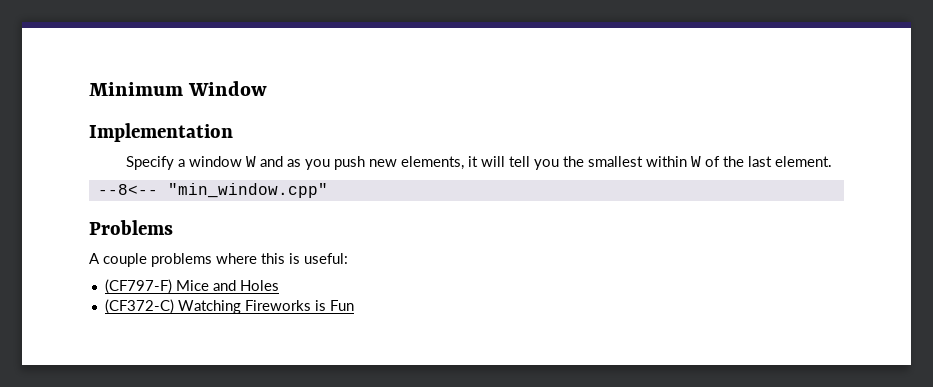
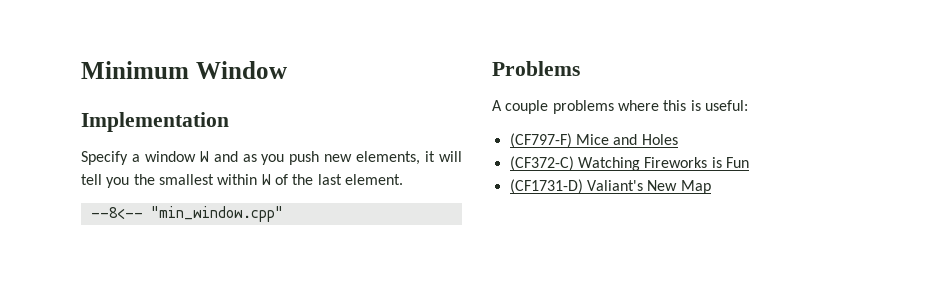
+ (CF1731-D) Valiant's New Map

